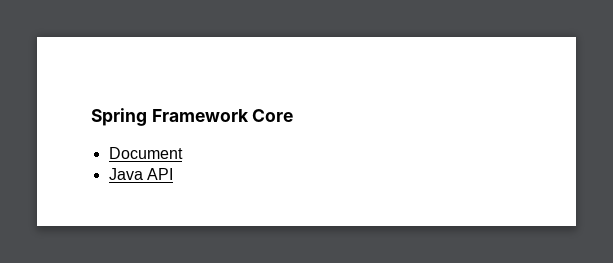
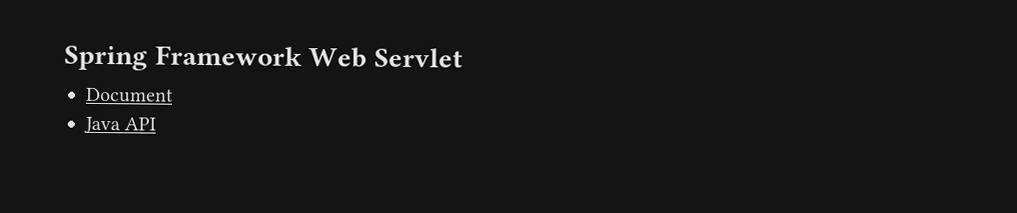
- Spring Framework Core
+ Spring Framework Web Servlet

